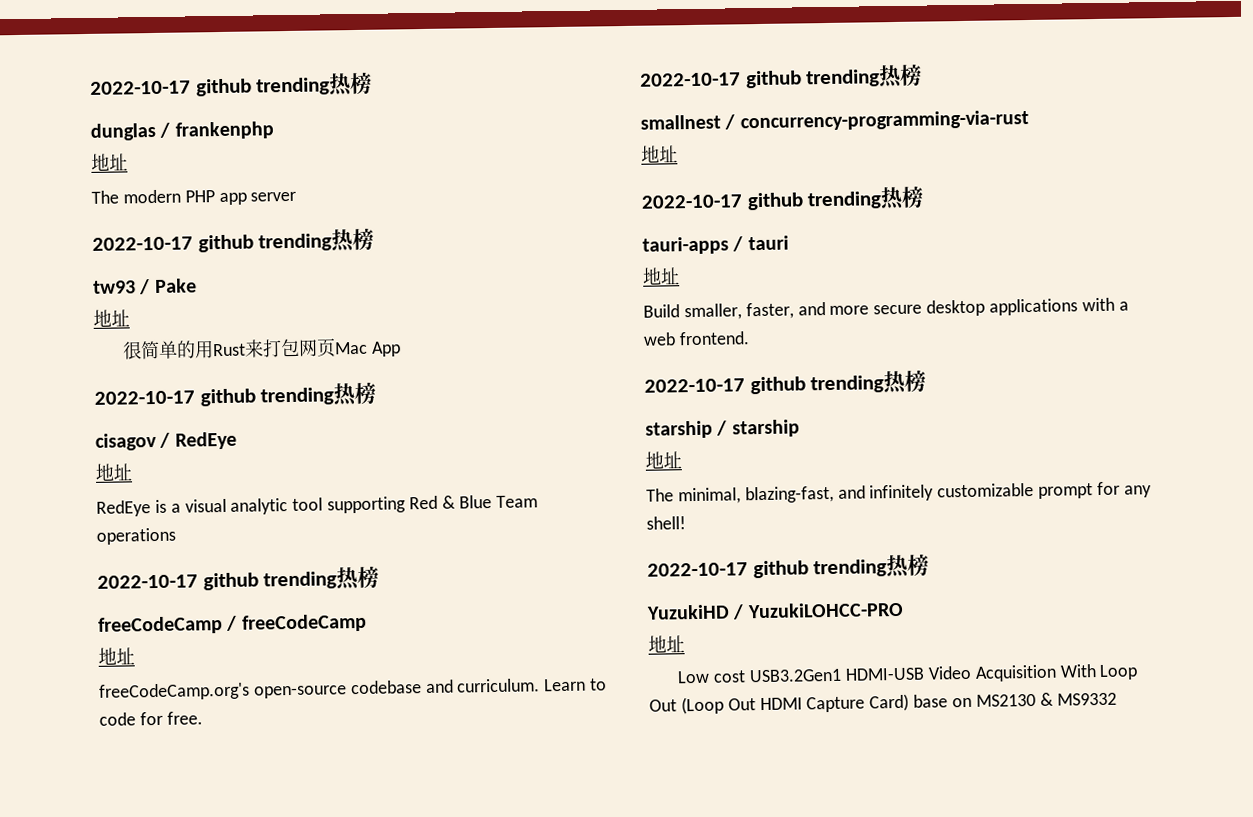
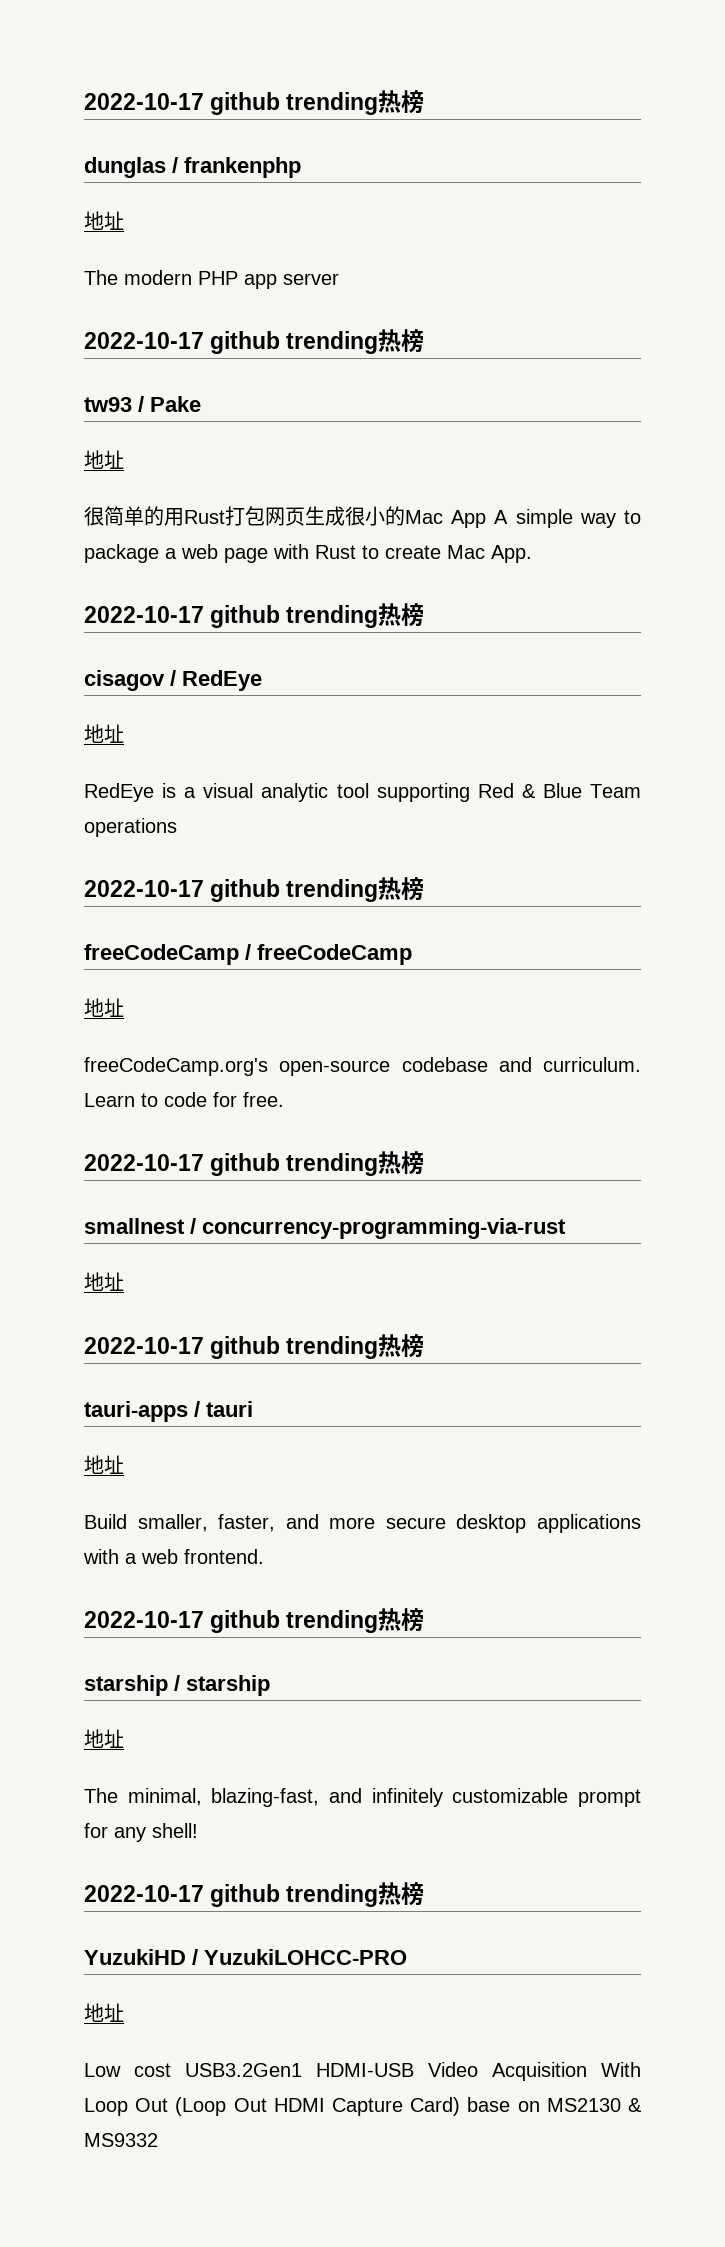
- 很简单的用Rust来打包网页Mac App
+ 很简单的用Rust打包网页生成很小的Mac App A simple way to package a web page with Rust to create Mac App.

